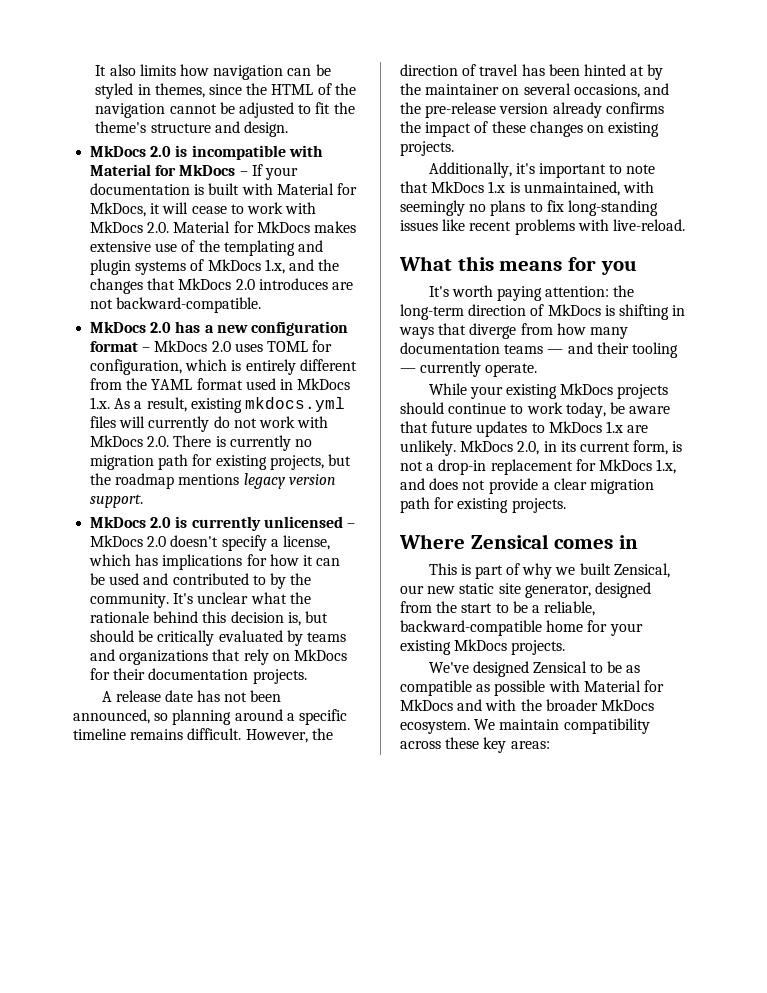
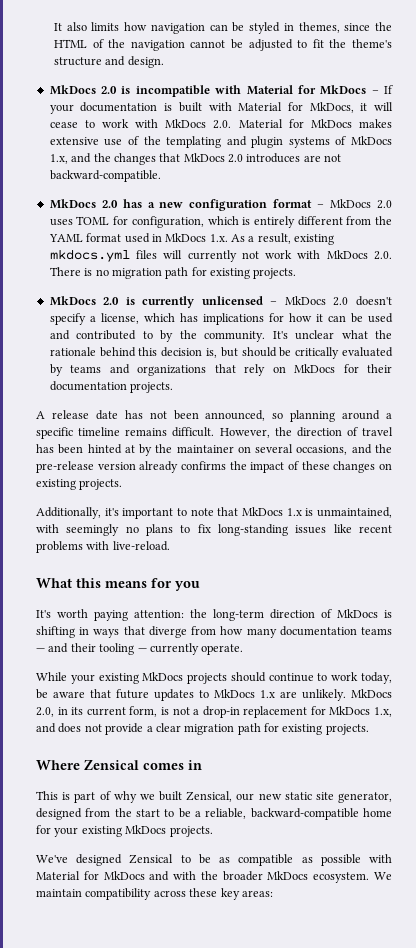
- MkDocs 2.0 has a new configuration format – MkDocs 2.0 uses TOML for configuration, which is entirely different from the YAML format used in MkDocs 1.x. As a result, existing mkdocs.yml files will currently do not work with MkDocs 2.0. There is currently no migration path for existing projects, but the roadmap mentions legacy version support.
+ MkDocs 2.0 has a new configuration format – MkDocs 2.0 uses TOML for configuration, which is entirely different from the YAML format used in MkDocs 1.x. As a result, existing mkdocs.yml files will currently not work with MkDocs 2.0. There is no migration path for existing projects.

